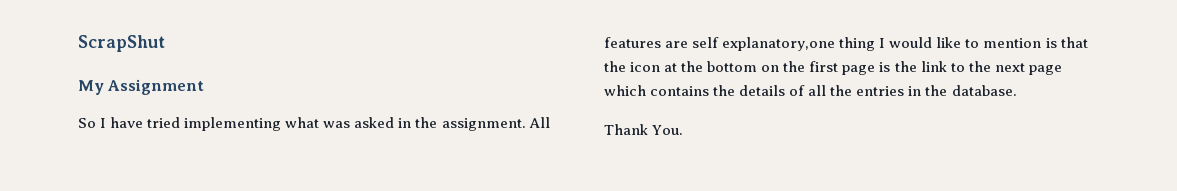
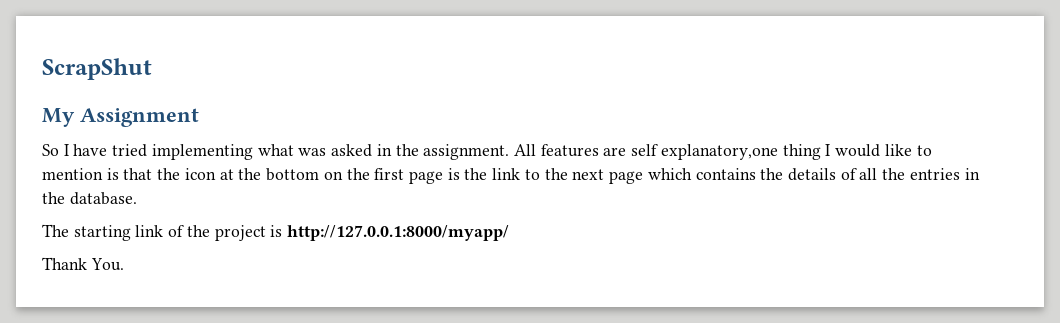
+ The starting link of the project is http://127.0.0.1:8000/myapp/

